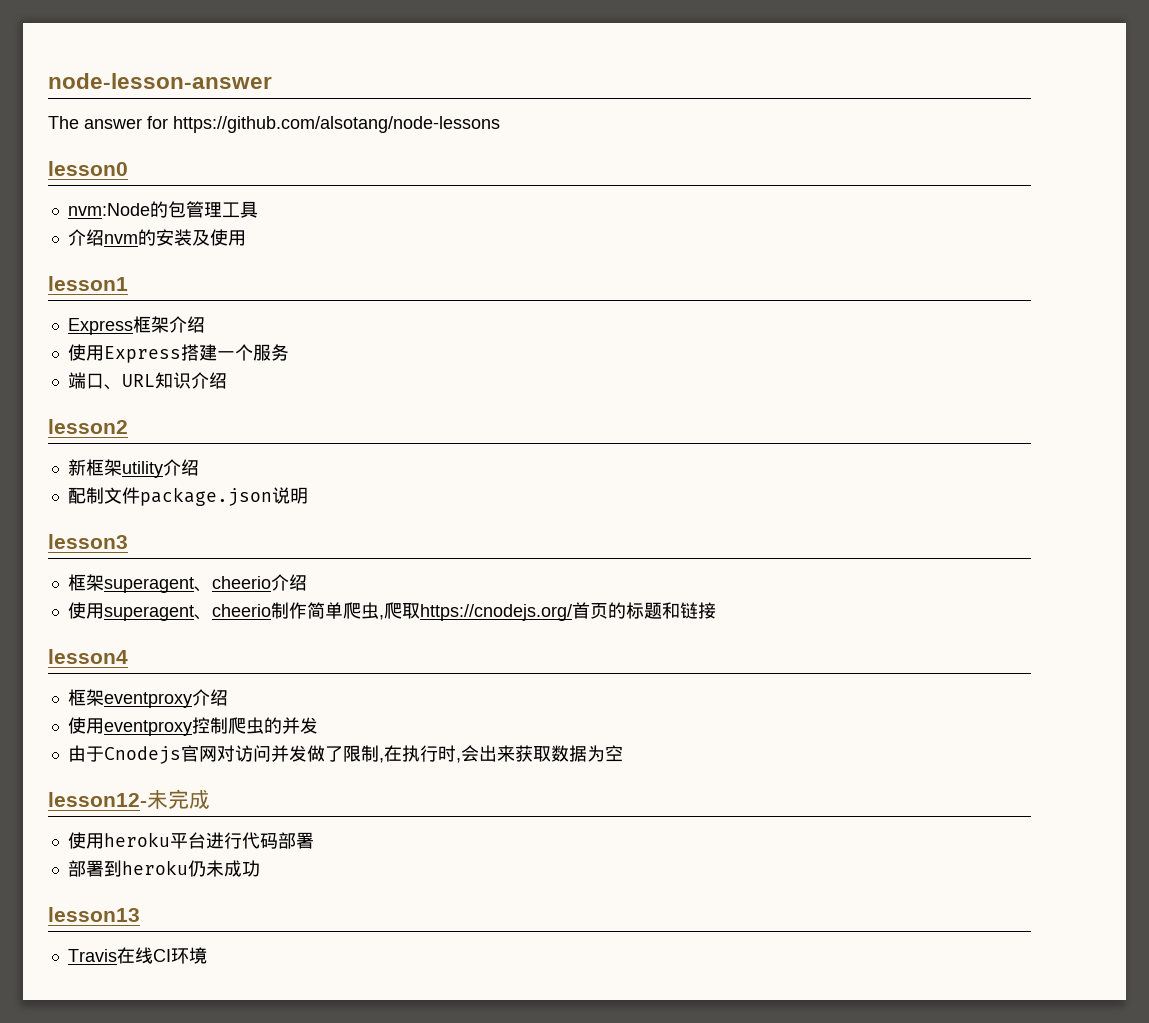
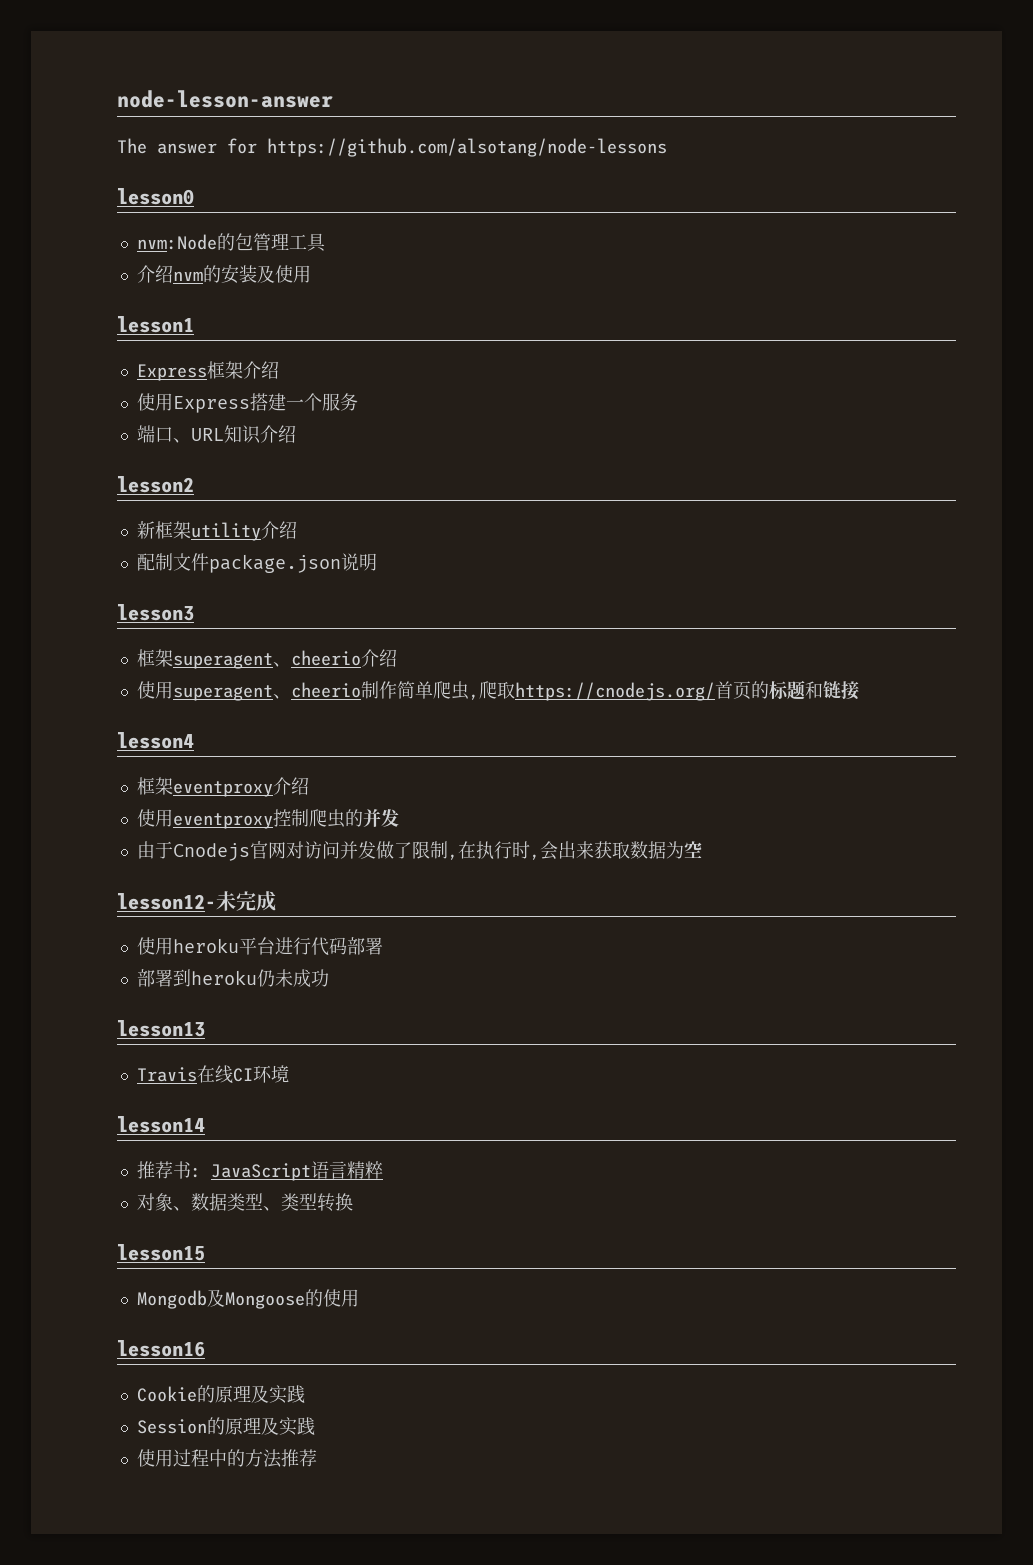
+ lesson14
+ 推荐书: JavaScript语言精粹
+ 对象、数据类型、类型转换
+ lesson15
+ Mongodb及Mongoose的使用
+ lesson16
+ Cookie的原理及实践
+ Session的原理及实践
+ 使用过程中的方法推荐

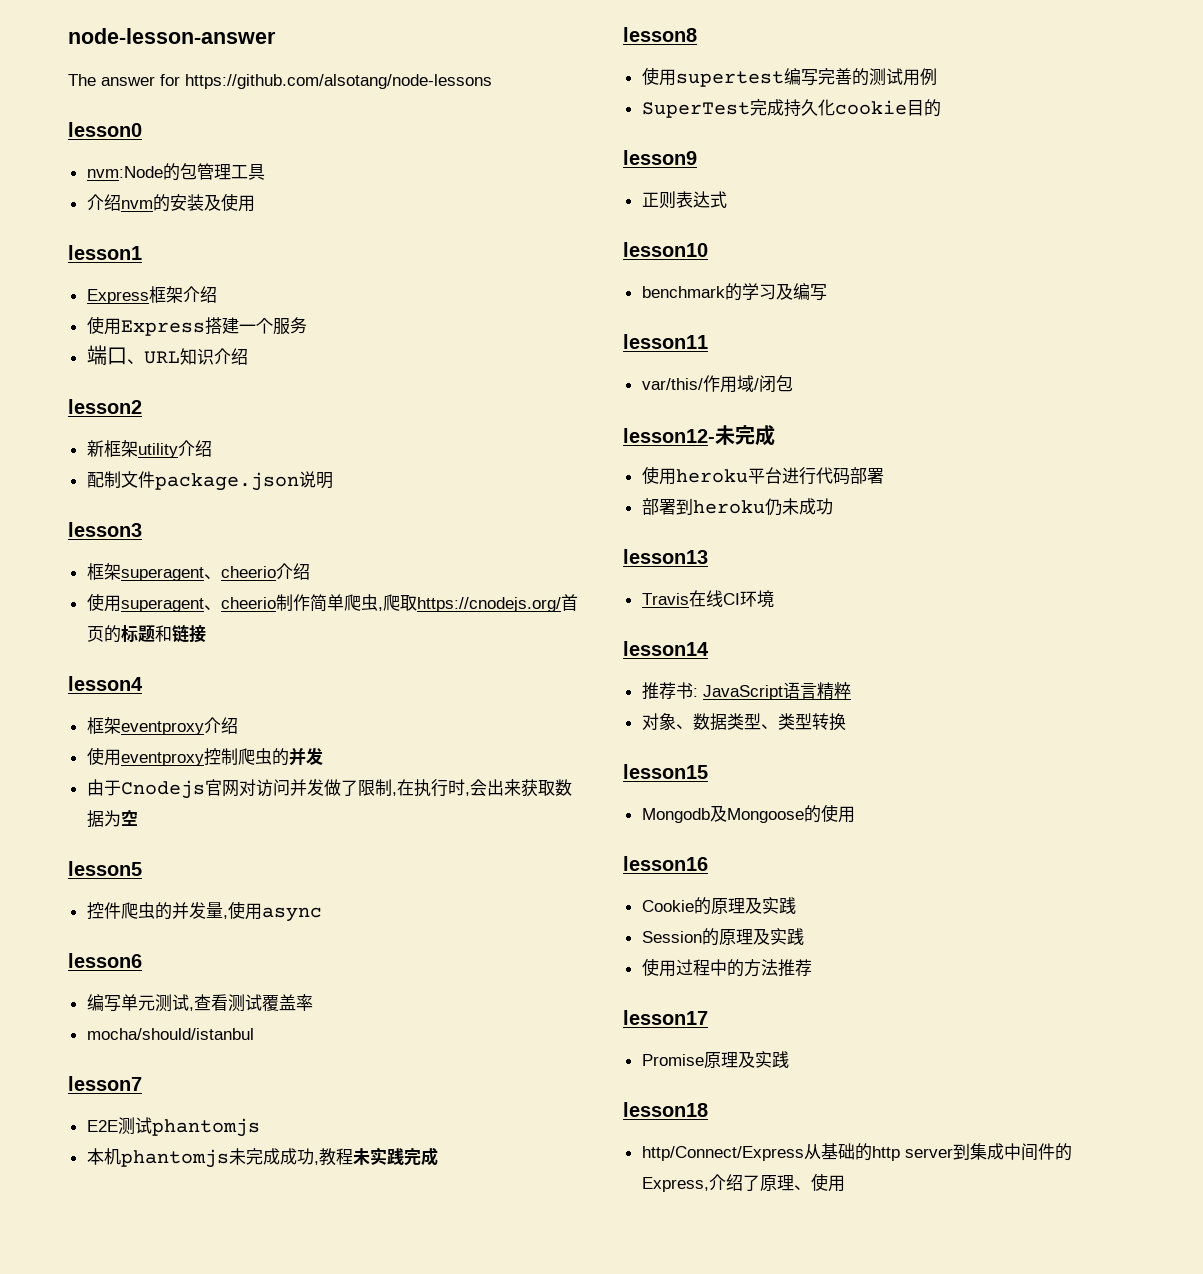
+ lesson5
+ 控件爬虫的并发量,使用async
+ lesson6
+ 编写单元测试,查看测试覆盖率
+ mocha/should/istanbul
+ lesson7
+ E2E测试phantomjs
+ 本机phantomjs未完成成功,教程未实践完成
+ lesson8
+ 使用supertest编写完善的测试用例
+ SuperTest完成持久化cookie目的
+ lesson9
+ 正则表达式
+ lesson10
+ benchmark的学习及编写
+ lesson11
+ var/this/作用域/闭包
+ lesson17
+ Promise原理及实践
+ lesson18
+ http/Connect/Express从基础的http server到集成中间件的Express,介绍了原理、使用

